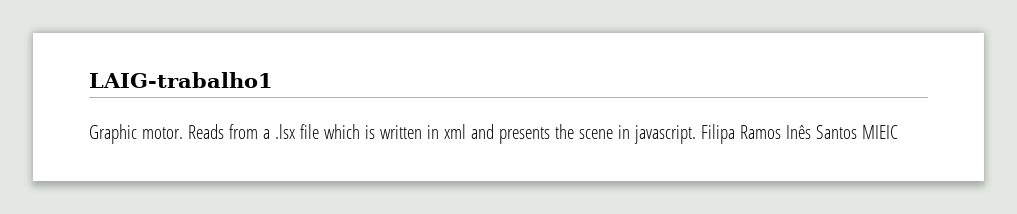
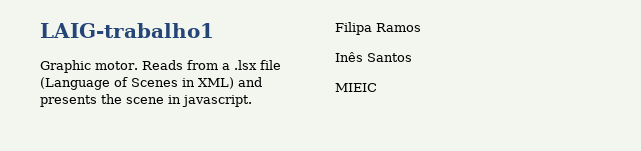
- Reads from a .lsx file which is written in xml and presents the scene in javascript. Filipa Ramos Inês Santos MIEIC
+ Reads from a .lsx file (Language of Scenes in XML) and presents the scene in javascript.
+ Filipa Ramos
+ Inês Santos
+ MIEIC

